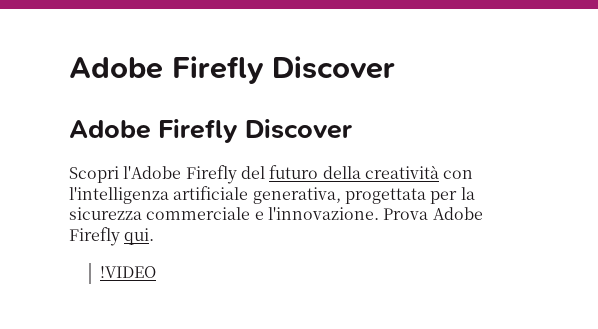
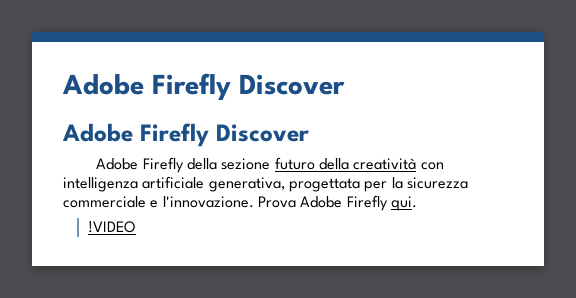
- Scopri l'Adobe Firefly del futuro della creatività con l'intelligenza artificiale generativa, progettata per la sicurezza commerciale e l'innovazione.
+ Adobe Firefly della sezione futuro della creatività con intelligenza artificiale generativa, progettata per la sicurezza commerciale e l'innovazione.

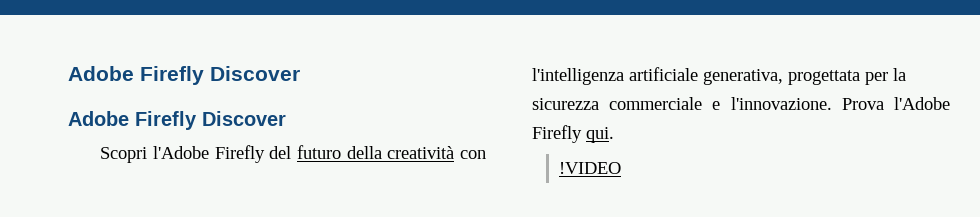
- Adobe Firefly della sezione futuro della creatività con intelligenza artificiale generativa, progettata per la sicurezza commerciale e l'innovazione.
+ Scopri l'Adobe Firefly del futuro della creatività con l'intelligenza artificiale generativa, progettata per la sicurezza commerciale e l'innovazione.
- Prova Adobe Firefly qui.
+ Prova l'Adobe Firefly qui.

